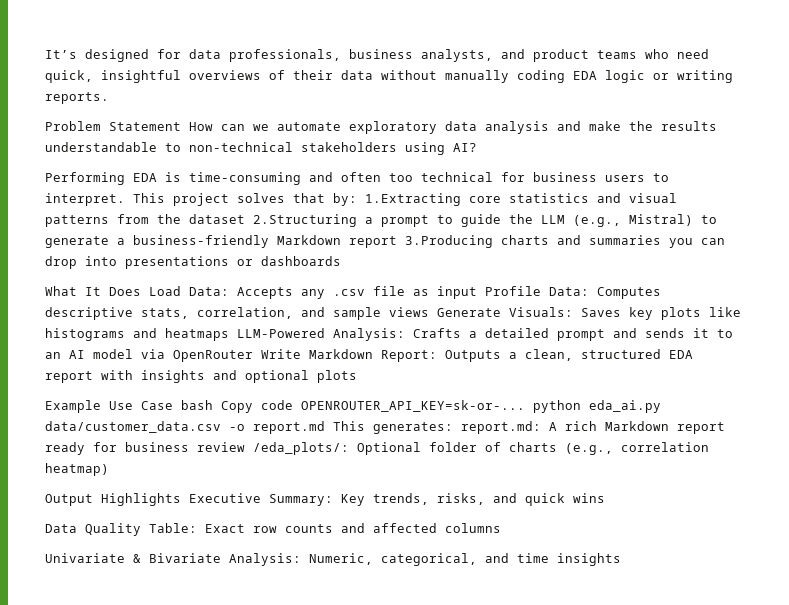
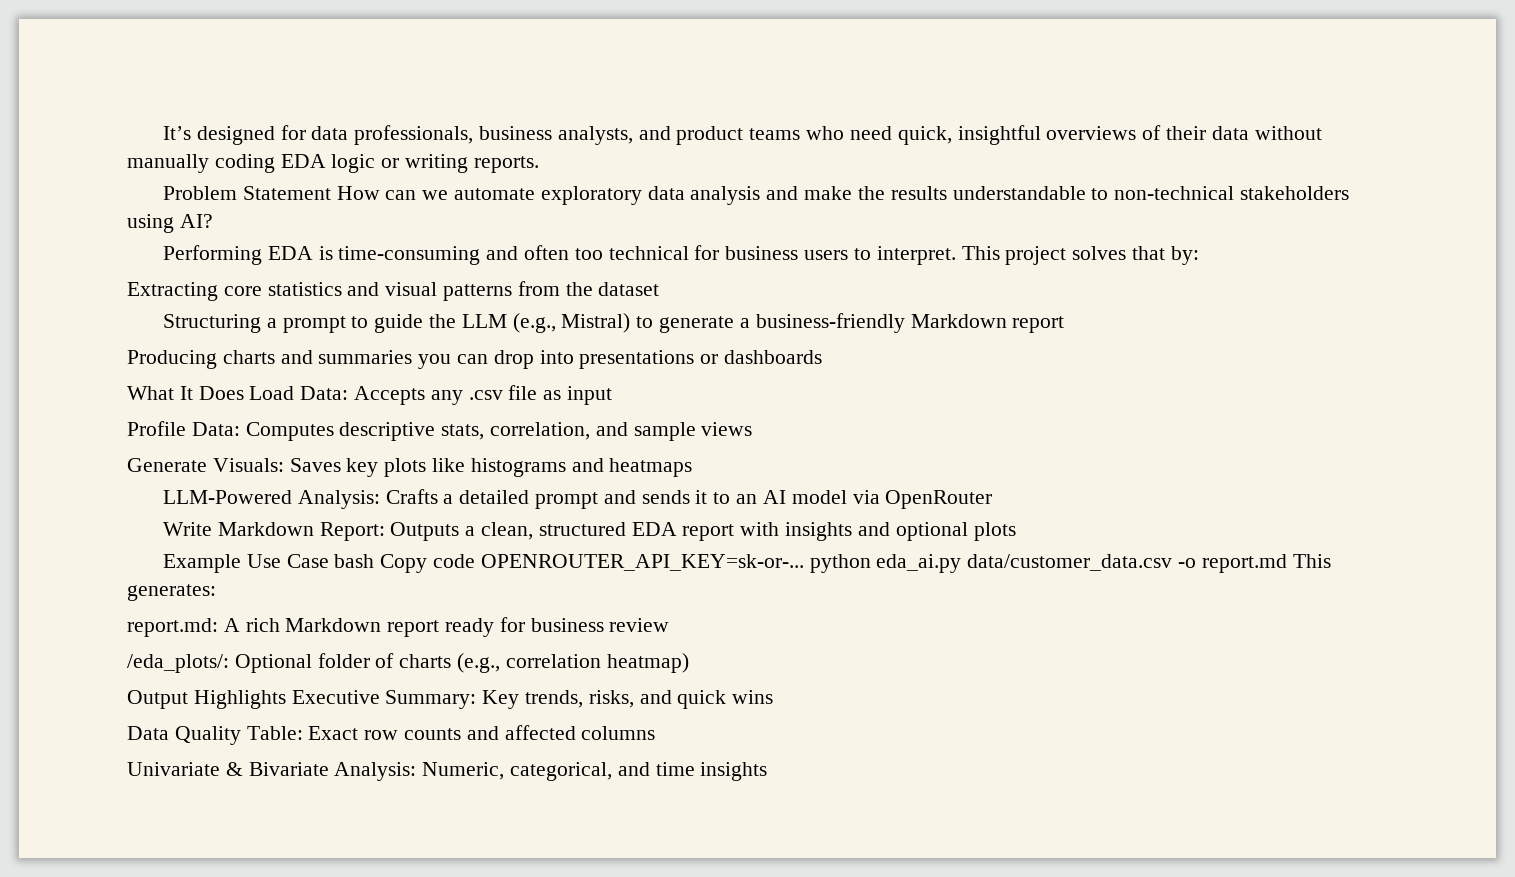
- This project solves that by: 1.Extracting core statistics and visual patterns from the dataset 2.Structuring a prompt to guide the LLM (e.g., Mistral) to generate a business-friendly Markdown report 3.Producing charts and summaries you can drop into presentations or dashboards
+ This project solves that by:
+ Extracting core statistics and visual patterns from the dataset
+ Structuring a prompt to guide the LLM (e.g., Mistral) to generate a business-friendly Markdown report
+ Producing charts and summaries you can drop into presentations or dashboards
- What It Does Load Data: Accepts any .csv file as input Profile Data: Computes descriptive stats, correlation, and sample views Generate Visuals: Saves key plots like histograms and heatmaps LLM-Powered Analysis: Crafts a detailed prompt and sends it to an AI model via OpenRouter Write Markdown Report: Outputs a clean, structured EDA report with insights and optional plots
+ What It Does Load Data: Accepts any .csv file as input
+ Profile Data: Computes descriptive stats, correlation, and sample views
+ Generate Visuals: Saves key plots like histograms and heatmaps
+ LLM-Powered Analysis: Crafts a detailed prompt and sends it to an AI model via OpenRouter
+ Write Markdown Report: Outputs a clean, structured EDA report with insights and optional plots
- Example Use Case bash Copy code OPENROUTER_API_KEY=sk-or-... python eda_ai.py data/customer_data.csv -o report.md This generates: report.md: A rich Markdown report ready for business review /eda_plots/: Optional folder of charts (e.g., correlation heatmap)
+ Example Use Case bash Copy code OPENROUTER_API_KEY=sk-or-... python eda_ai.py data/customer_data.csv -o report.md This generates:
+ report.md: A rich Markdown report ready for business review
+ /eda_plots/: Optional folder of charts (e.g., correlation heatmap)

